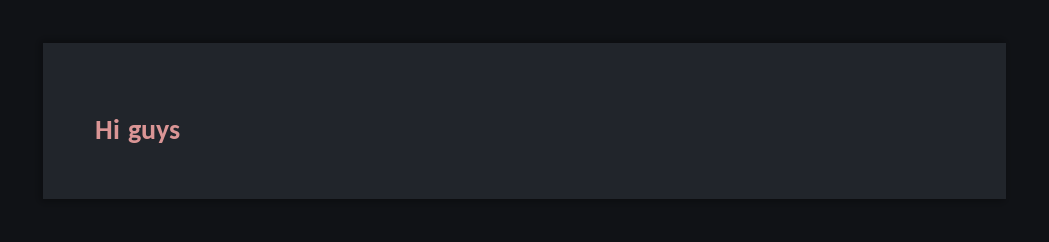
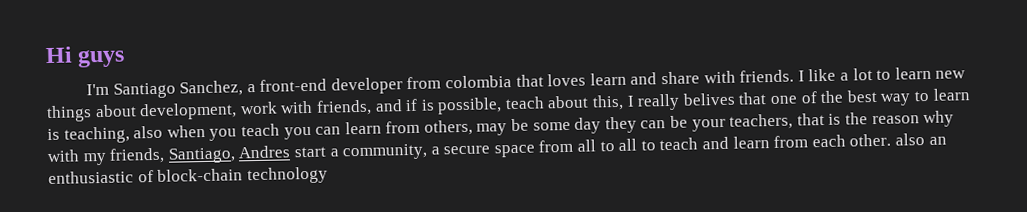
+ I'm Santiago Sanchez, a front-end developer from colombia that loves learn and share with friends. I like a lot to learn new things about development, work with friends, and if is possible, teach about this, I really belives that one of the best way to learn is teaching, also when you teach you can learn from others, may be some day they can be your teachers, that is the reason why with my friends, Santiago, Andres start a community, a secure space from all to all to teach and learn from each other. also an enthusiastic of block-chain technology

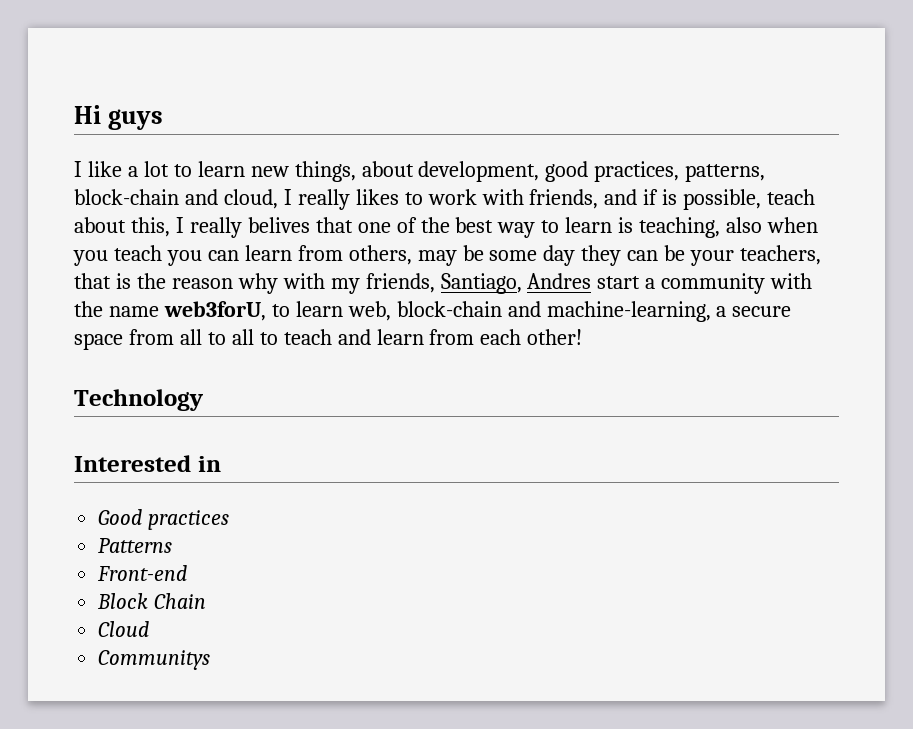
- I'm Santiago Sanchez, a front-end developer from colombia that loves learn and share with friends. I like a lot to learn new things about development, work with friends, and if is possible, teach about this, I really belives that one of the best way to learn is teaching, also when you teach you can learn from others, may be some day they can be your teachers, that is the reason why with my friends, Santiago, Andres start a community, a secure space from all to all to teach and learn from each other. also an enthusiastic of block-chain technology
+ I like a lot to learn new things, about development, good practices, patterns, block-chain and cloud, I really likes to work with friends, and if is possible, teach about this, I really belives that one of the best way to learn is teaching, also when you teach you can learn from others, may be some day they can be your teachers, that is the reason why with my friends, Santiago, Andres start a community with the name web3forU, to learn web, block-chain and machine-learning, a secure space from all to all to teach and learn from each other!
+ Technology
+ Interested in
+ Good practices
+ Patterns
+ Front-end
+ Block Chain
+ Cloud
+ Communitys

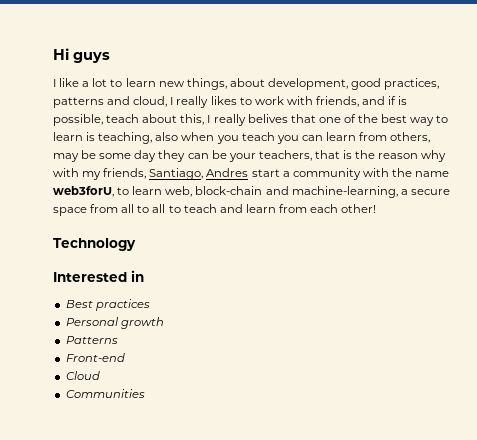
- I like a lot to learn new things, about development, good practices, patterns, block-chain and cloud, I really likes to work with friends, and if is possible, teach about this, I really belives that one of the best way to learn is teaching, also when you teach you can learn from others, may be some day they can be your teachers, that is the reason why with my friends, Santiago, Andres start a community with the name web3forU, to learn web, block-chain and machine-learning, a secure space from all to all to teach and learn from each other!
+ I like a lot to learn new things, about development, good practices, patterns and cloud, I really likes to work with friends, and if is possible, teach about this, I really belives that one of the best way to learn is teaching, also when you teach you can learn from others, may be some day they can be your teachers, that is the reason why with my friends, Santiago, Andres start a community with the name web3forU, to learn web, block-chain and machine-learning, a secure space from all to all to teach and learn from each other!
- Good practices
+ Best practices
+ Personal growth
- Block Chain
- Communitys
+ Communities

